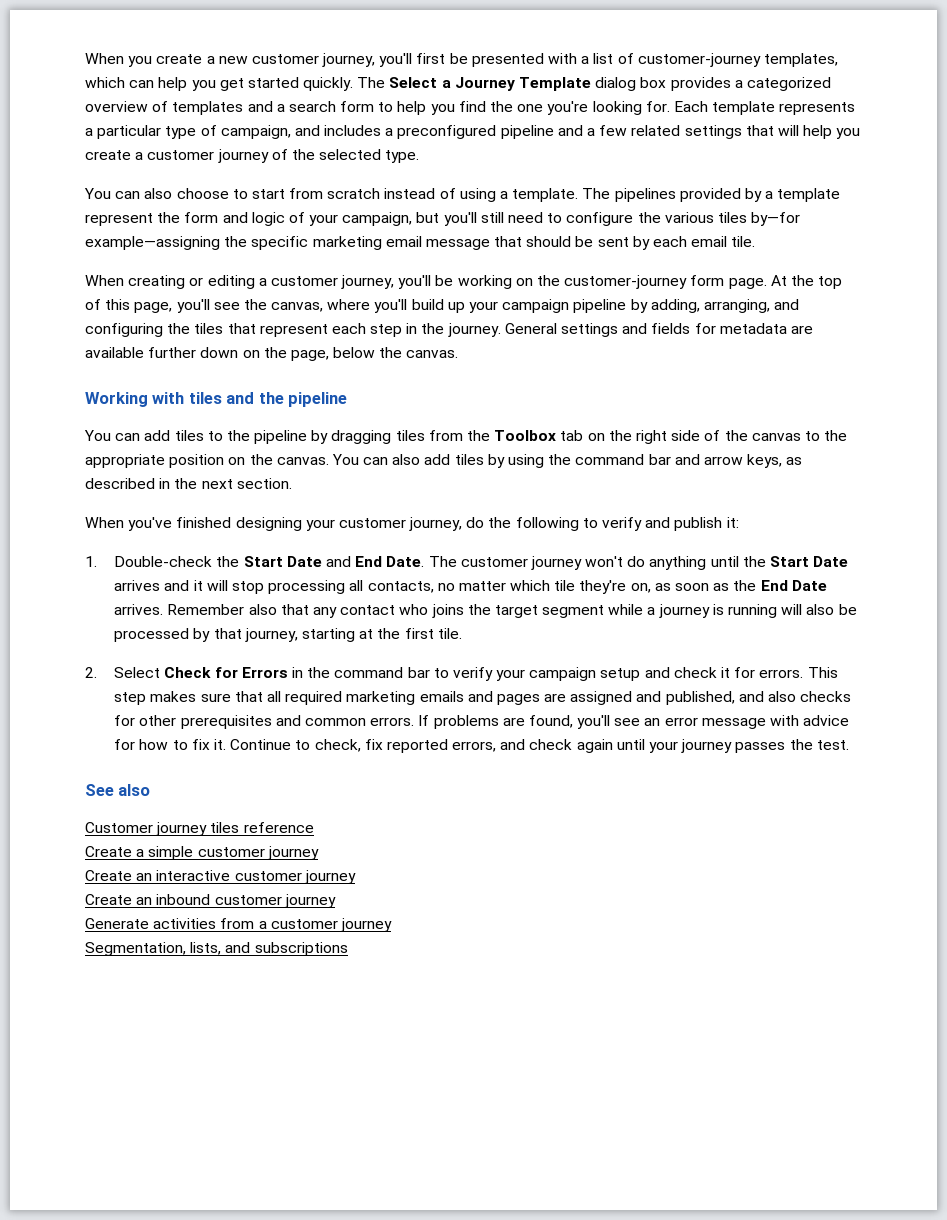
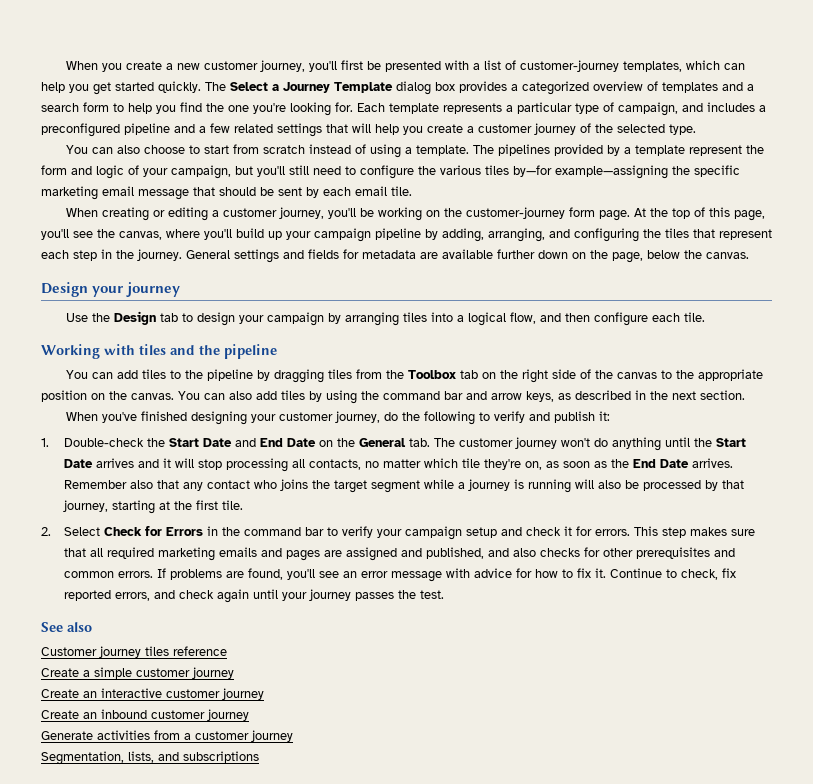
+ Design your journey
+ Use the Design tab to design your campaign by arranging tiles into a logical flow, and then configure each tile.
- 1. Double-check the Start Date and End Date. The customer journey won't do anything until the Start Date arrives and it will stop processing all contacts, no matter which tile they're on, as soon as the End Date arrives.
+ 1. Double-check the Start Date and End Date on the General tab. The customer journey won't do anything until the Start Date arrives and it will stop processing all contacts, no matter which tile they're on, as soon as the End Date arrives.

